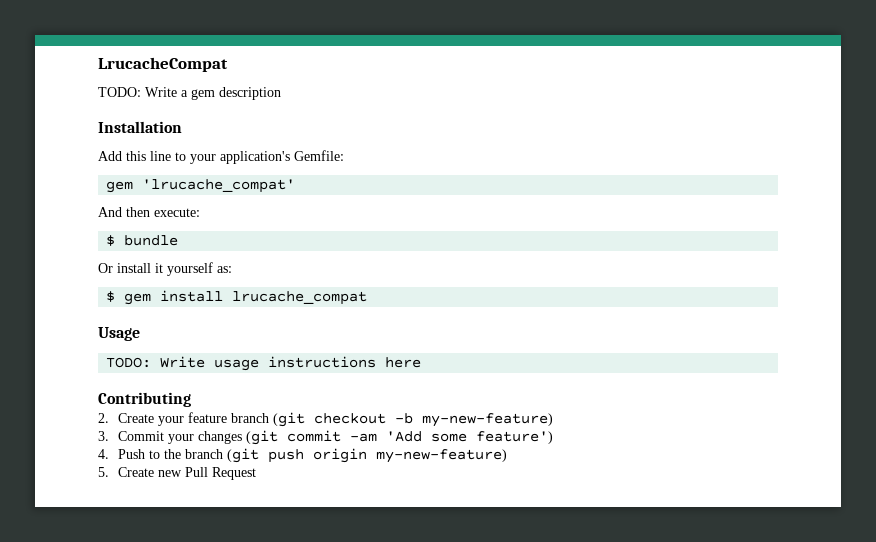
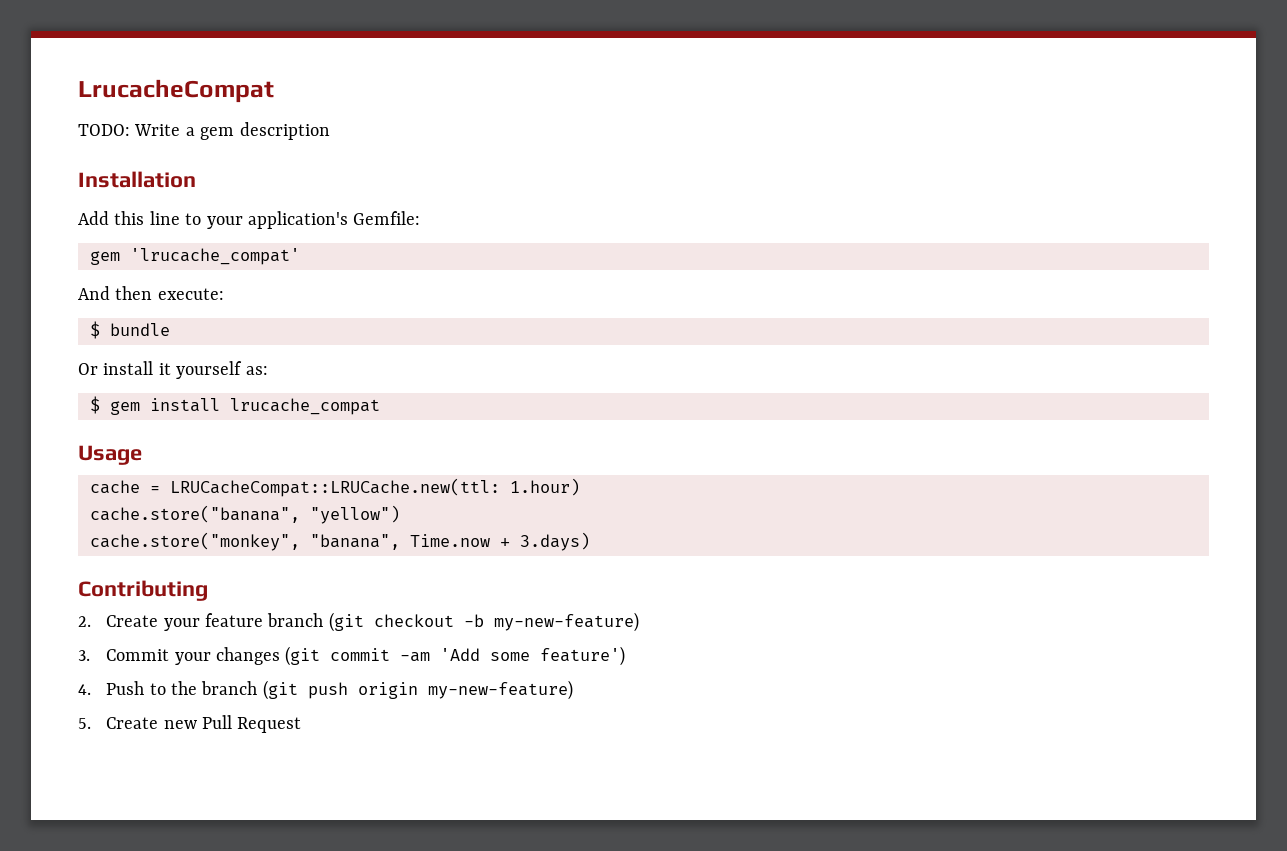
- TODO: Write usage instructions here
+ cache = LRUCacheCompat::LRUCache.new(ttl: 1.hour)
+ cache.store("banana", "yellow")
+ cache.store("monkey", "banana", Time.now + 3.days)

